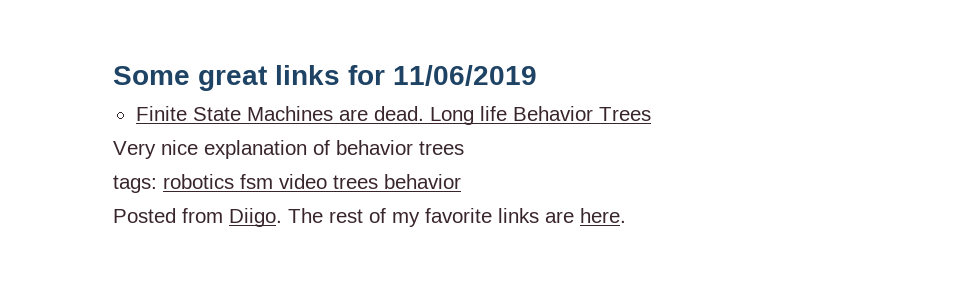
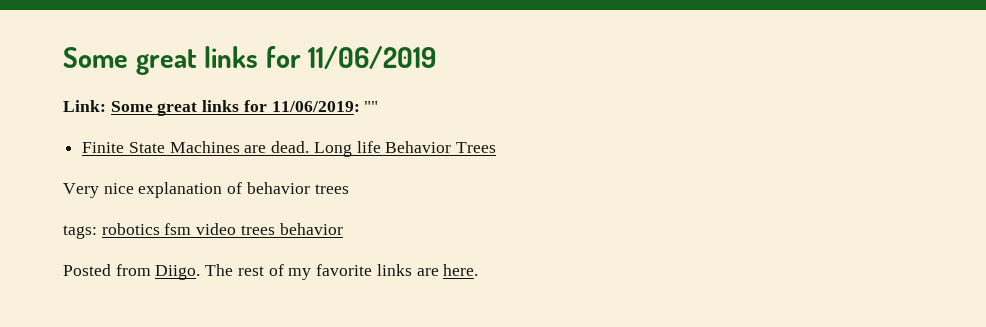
+ Link: Some great links for 11/06/2019: ""

